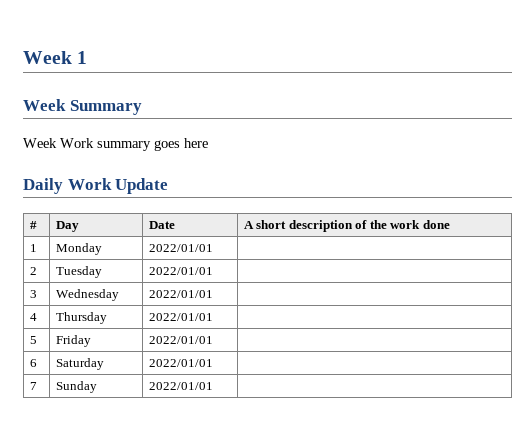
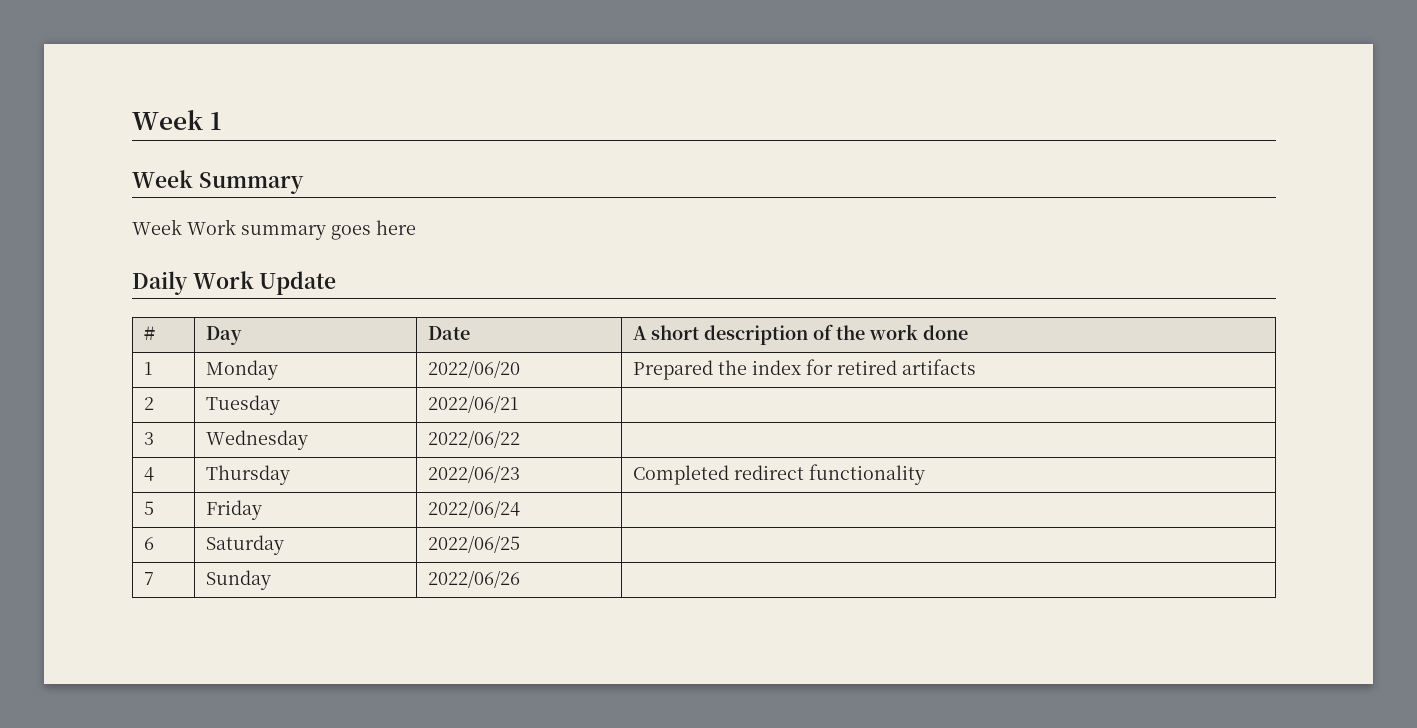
- 1 | Monday | 2022/01/01 |
+ 1 | Monday | 2022/06/20 | Prepared the index for retired artifacts
- 2 | Tuesday | 2022/01/01 |
+ 2 | Tuesday | 2022/06/21 |
- 3 | Wednesday | 2022/01/01 |
+ 3 | Wednesday | 2022/06/22 |
- 4 | Thursday | 2022/01/01 |
+ 4 | Thursday | 2022/06/23 | Completed redirect functionality
- 5 | Friday | 2022/01/01 |
+ 5 | Friday | 2022/06/24 |
- 6 | Saturday | 2022/01/01 |
+ 6 | Saturday | 2022/06/25 |
- 7 | Sunday | 2022/01/01 |
+ 7 | Sunday | 2022/06/26 |

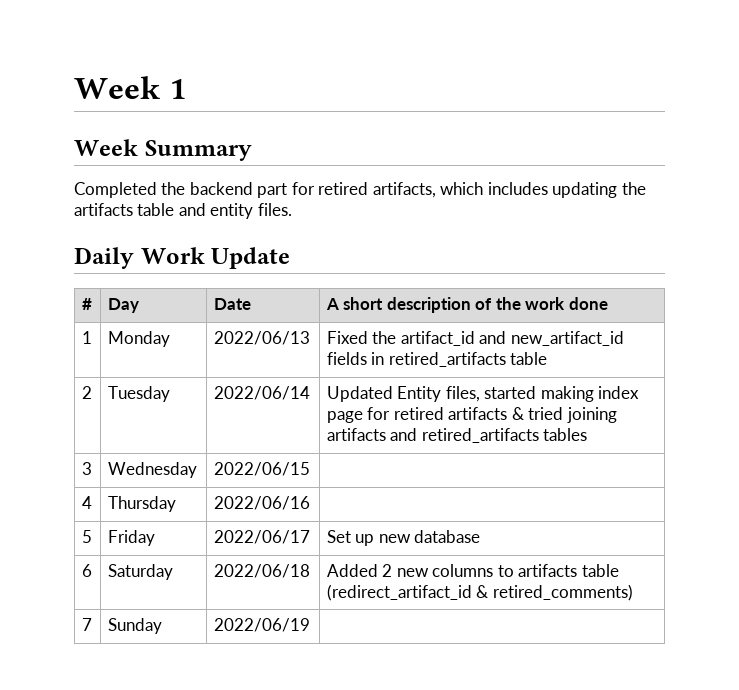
- Week Work summary goes here
+ Completed the backend part for retired artifacts, which includes updating the artifacts table and entity files.
- 1 | Monday | 2022/06/20 | Prepared the index for retired artifacts
- 2 | Tuesday | 2022/06/21 |
+ 1 | Monday | 2022/06/13 | Fixed the artifact_id and new_artifact_id fields in retired_artifacts table
+ 2 | Tuesday | 2022/06/14 | Updated Entity files, started making index page for retired artifacts & tried joining artifacts and retired_artifacts tables
- 3 | Wednesday | 2022/06/22 |
+ 3 | Wednesday | 2022/06/15 |
- 4 | Thursday | 2022/06/23 | Completed redirect functionality
- 5 | Friday | 2022/06/24 |
- 6 | Saturday | 2022/06/25 |
+ 4 | Thursday | 2022/06/16 |
+ 5 | Friday | 2022/06/17 | Set up new database
+ 6 | Saturday | 2022/06/18 | Added 2 new columns to artifacts table (redirect_artifact_id & retired_comments)
- 7 | Sunday | 2022/06/26 |
+ 7 | Sunday | 2022/06/19 |

